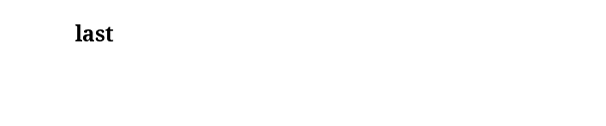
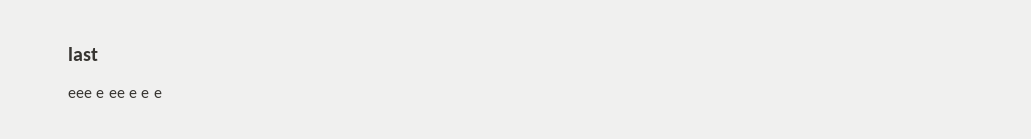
+ eee e ee e e e

